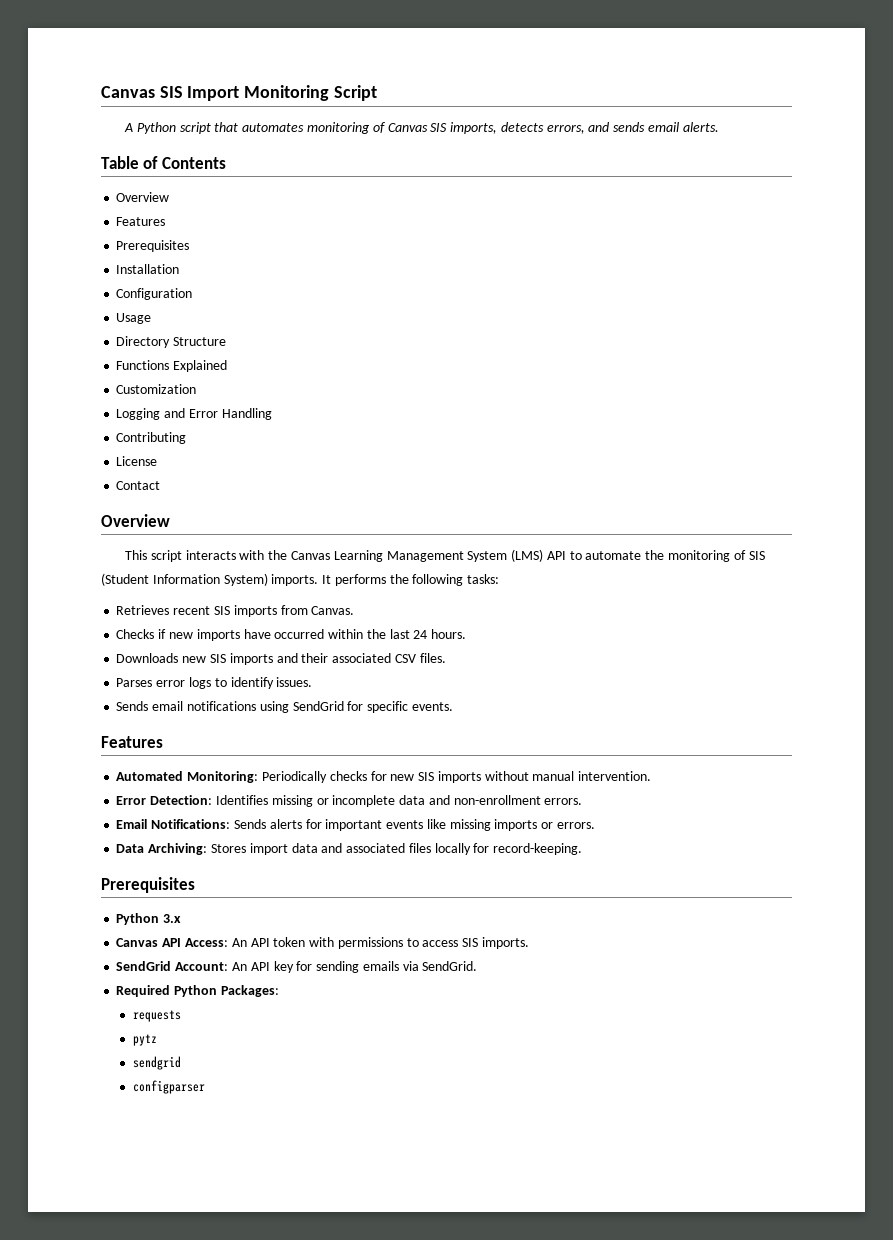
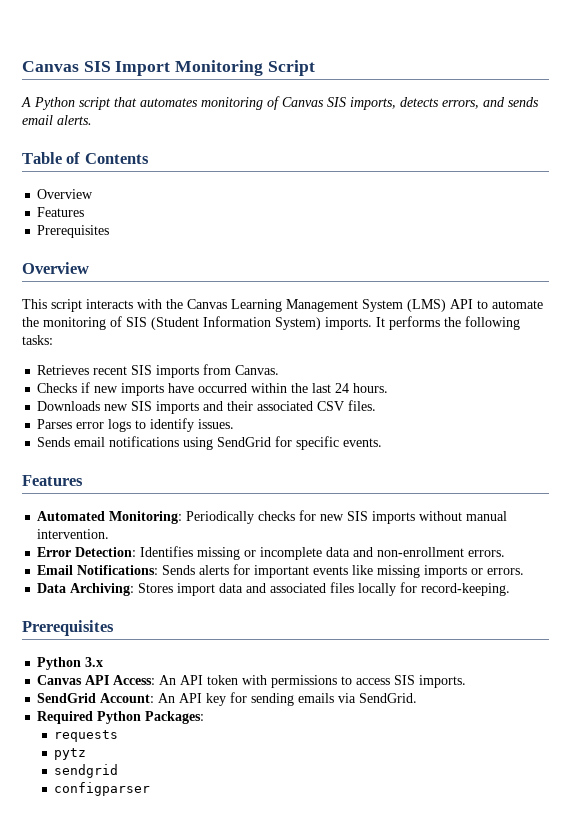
- Installation
- Configuration
- Usage
- Directory Structure
- Functions Explained
- Customization
- Logging and Error Handling
- Contributing
- License
- Contact

